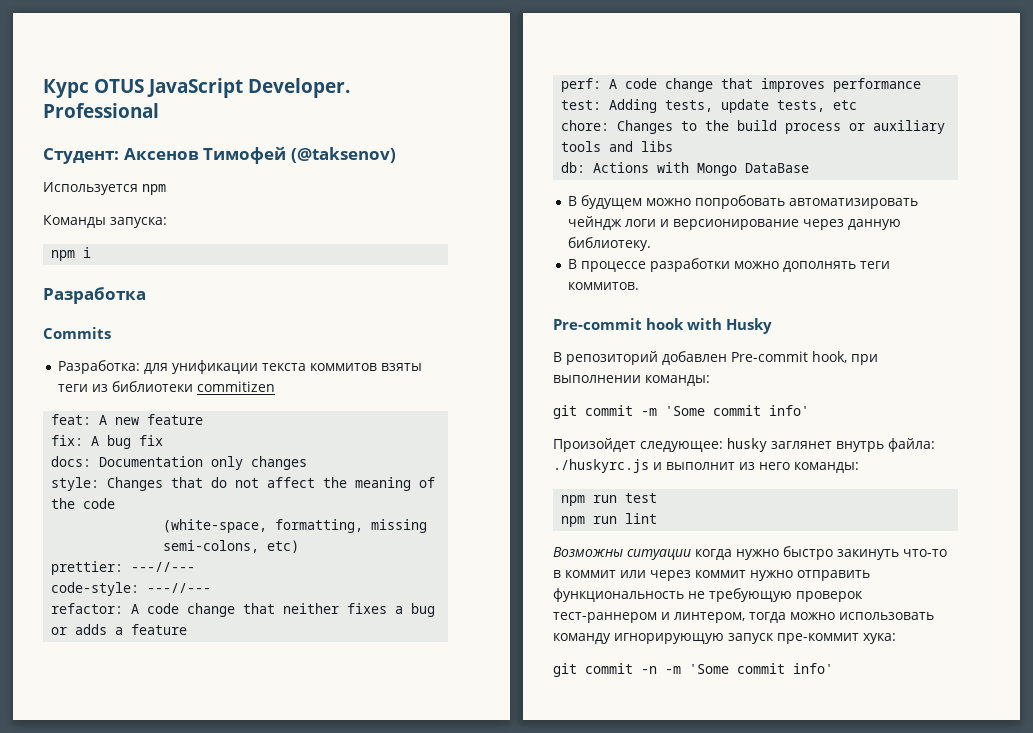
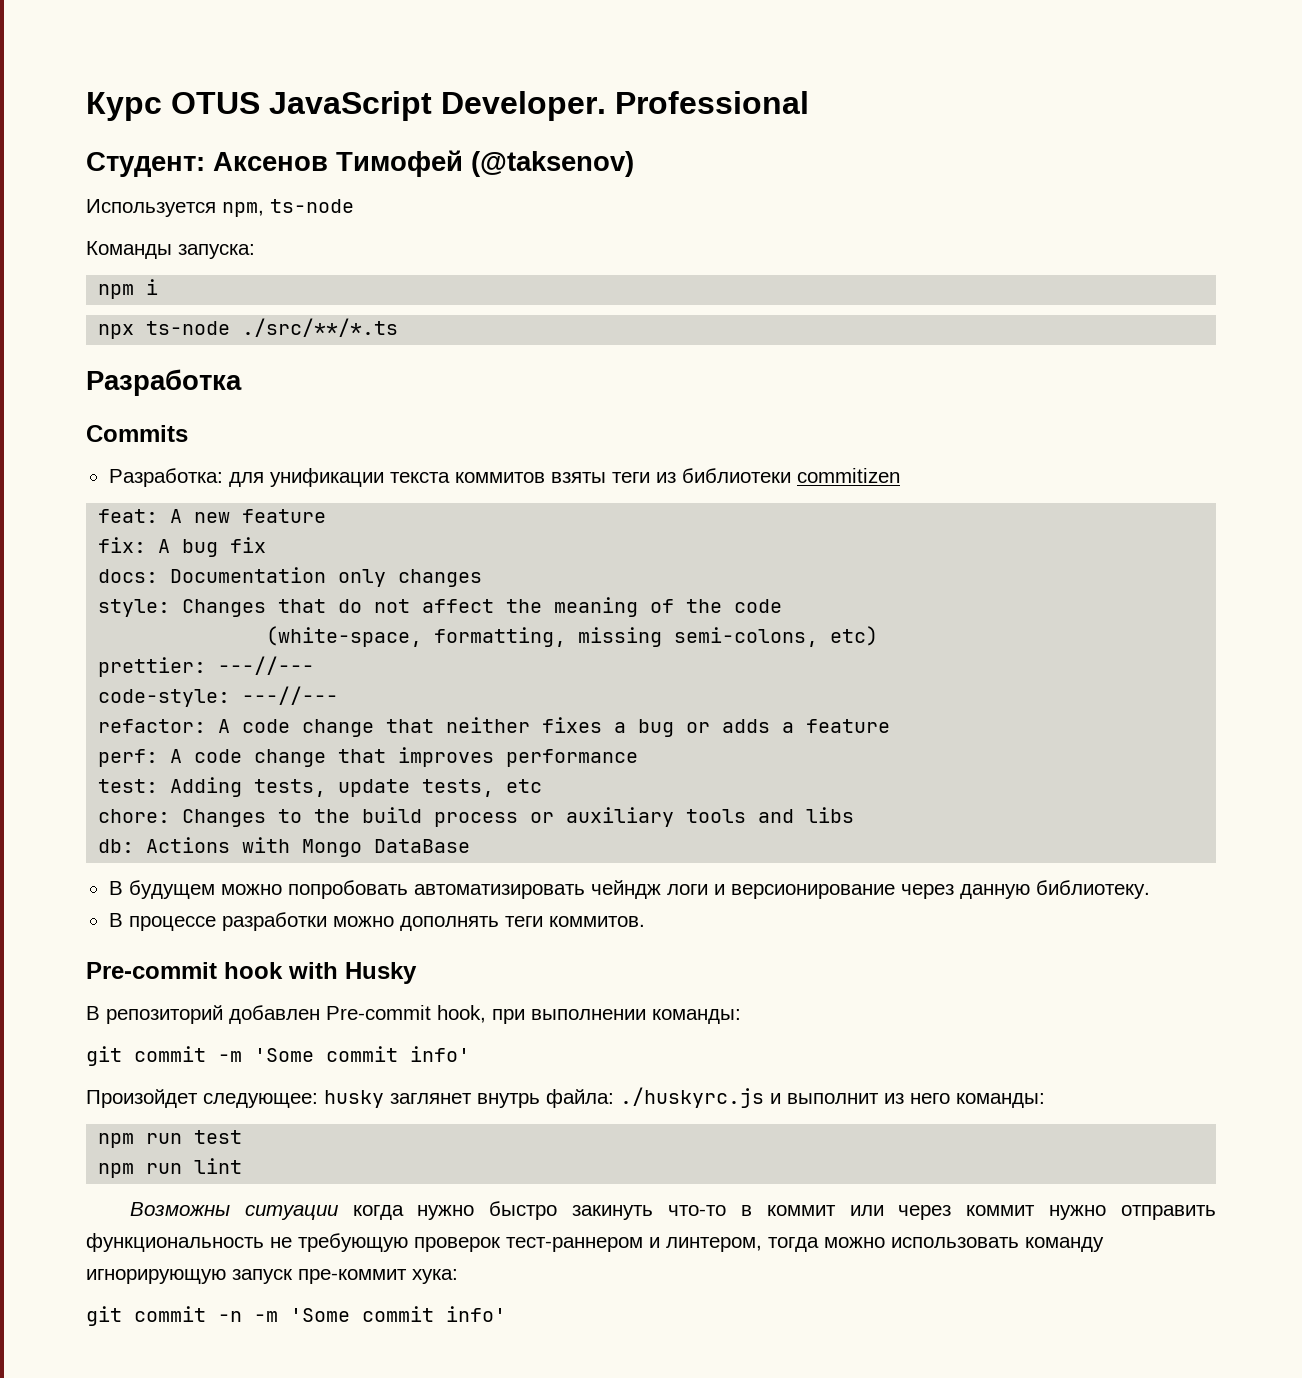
- Используется npm
+ Используется npm, ts-node
+ npx ts-node ./src/**/*.ts

